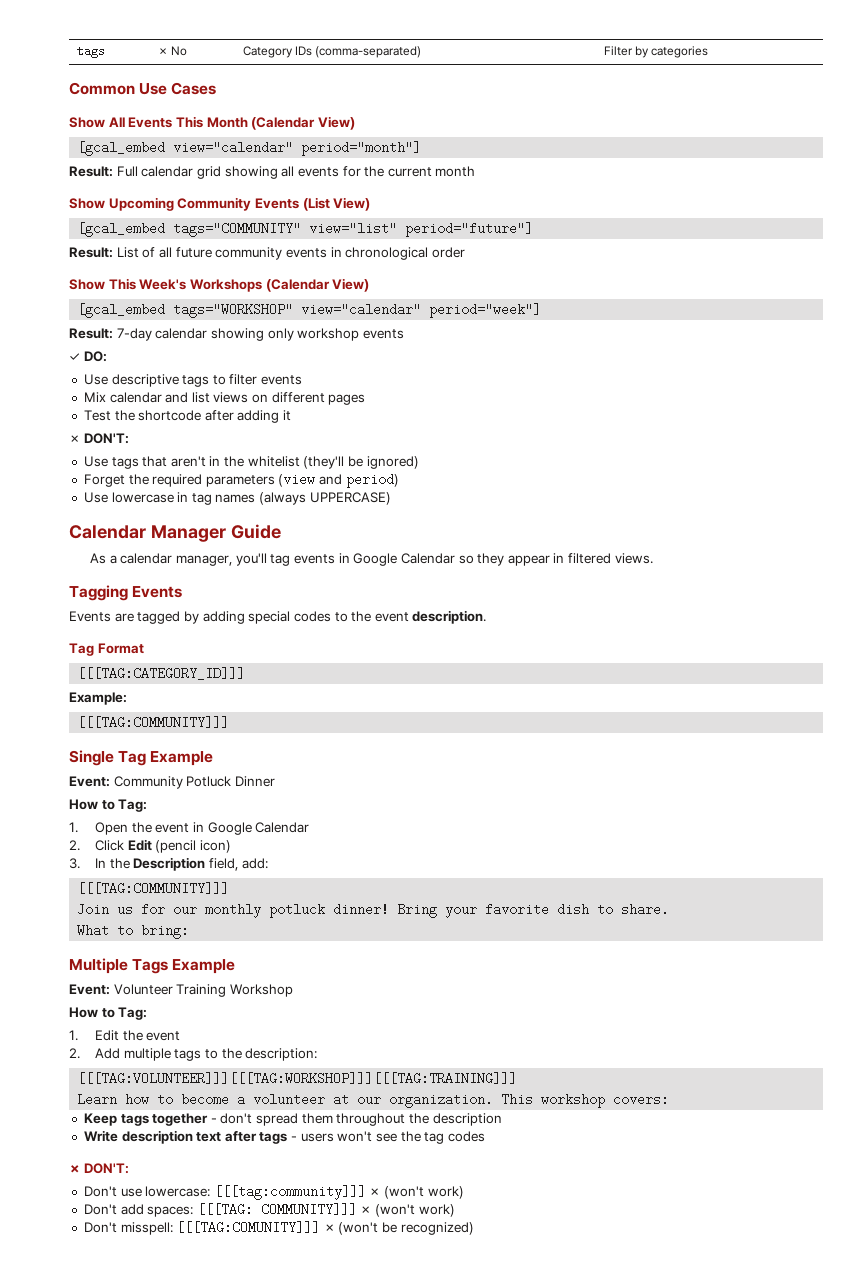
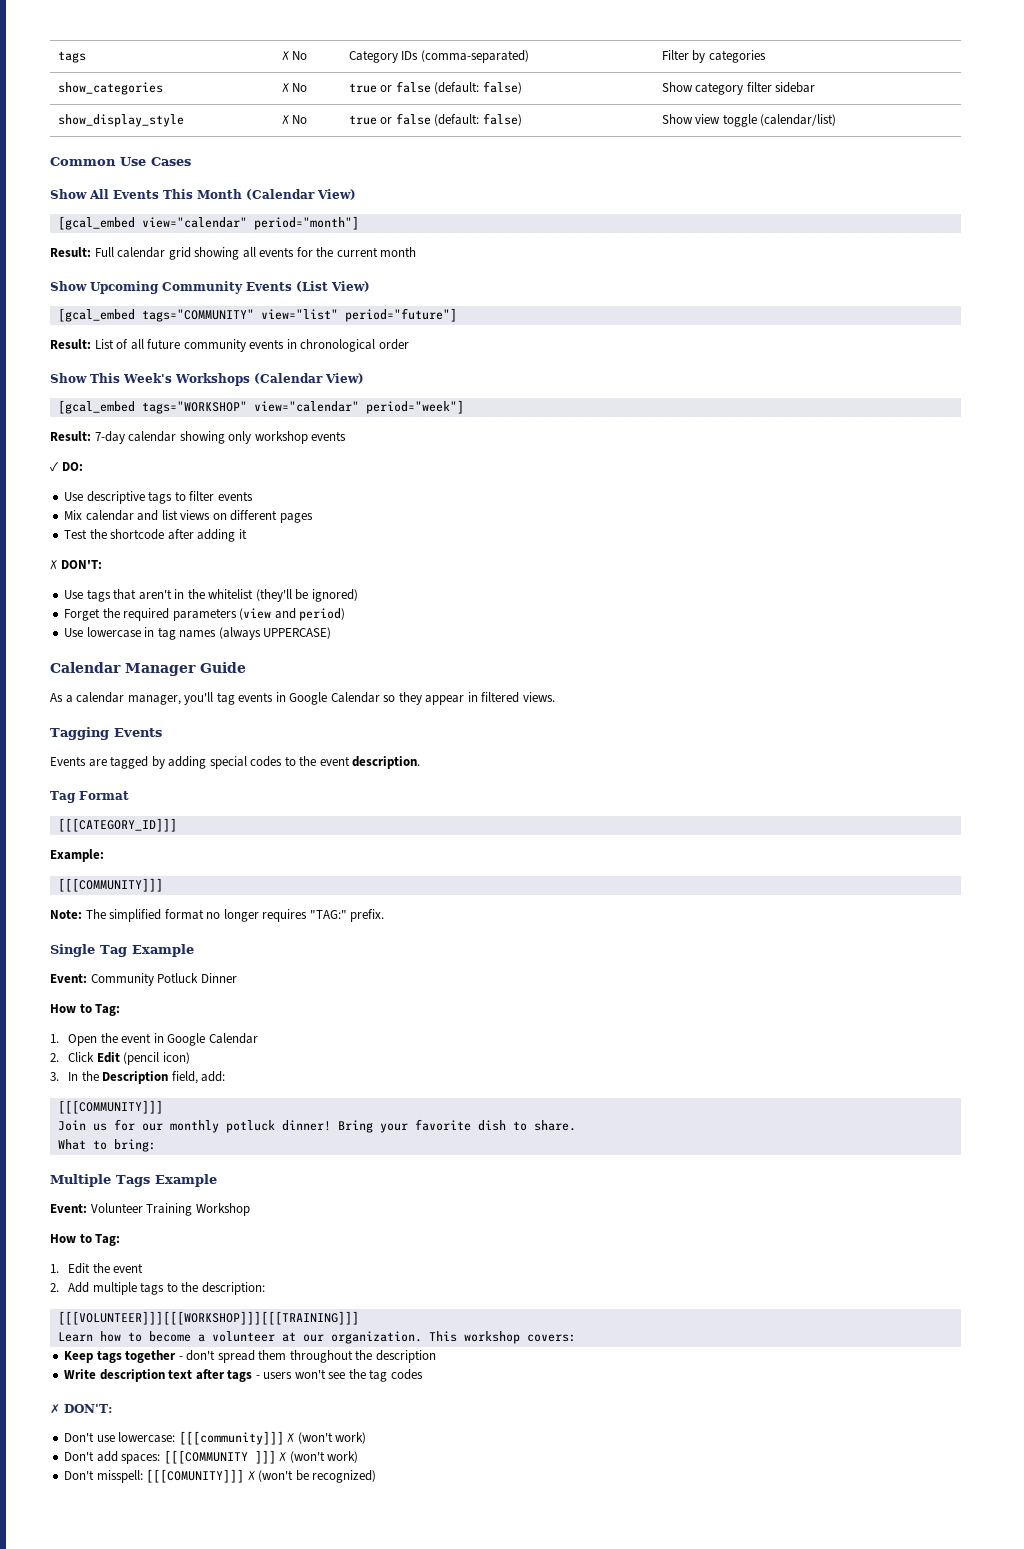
+ show_categories | ✗ No | true or false (default: false) | Show category filter sidebar
+ show_display_style | ✗ No | true or false (default: false) | Show view toggle (calendar/list)
- [[[TAG:CATEGORY_ID]]]
+ [[[CATEGORY_ID]]]
  Example:
- [[[TAG:COMMUNITY]]]
+ [[[COMMUNITY]]]
+ Note: The simplified format no longer requires "TAG:" prefix.
  3. In the Description field, add:
- [[[TAG:COMMUNITY]]]
+ [[[COMMUNITY]]]
- [[[TAG:VOLUNTEER]]][[[TAG:WORKSHOP]]][[[TAG:TRAINING]]]
+ [[[VOLUNTEER]]][[[WORKSHOP]]][[[TRAINING]]]
- Don't use lowercase: [[[tag:community]]] ✗ (won't work)
+ Don't use lowercase: [[[community]]] ✗ (won't work)
- Don't add spaces: [[[TAG: COMMUNITY]]] ✗ (won't work)
+ Don't add spaces: [[[COMMUNITY ]]] ✗ (won't work)
- Don't misspell: [[[TAG:COMUNITY]]] ✗ (won't be recognized)
+ Don't misspell: [[[COMUNITY]]] ✗ (won't be recognized)

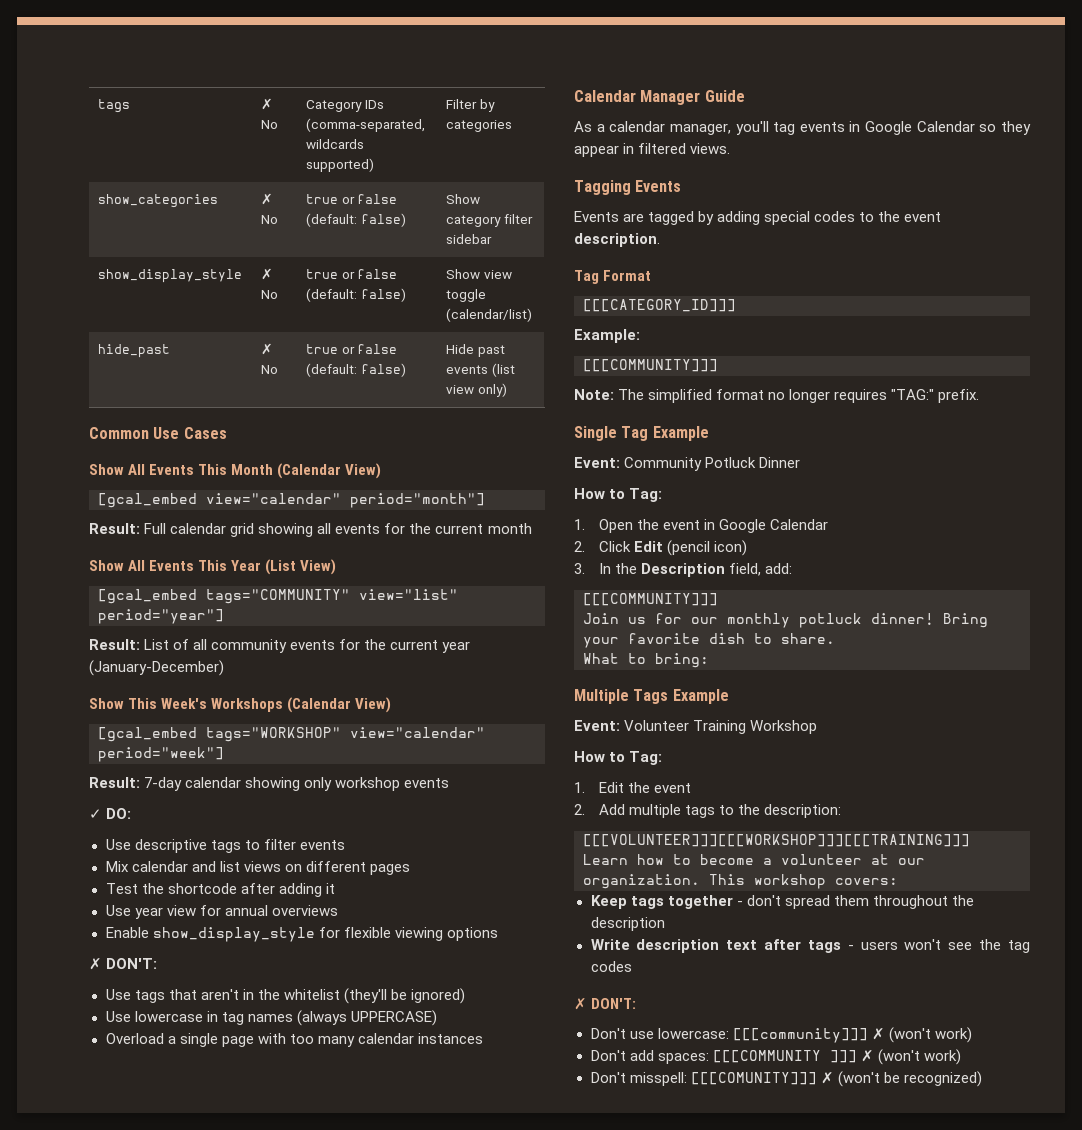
- tags | ✗ No | Category IDs (comma-separated) | Filter by categories
+ tags | ✗ No | Category IDs (comma-separated, wildcards supported) | Filter by categories
+ hide_past | ✗ No | true or false (default: false) | Hide past events (list view only)
- Show Upcoming Community Events (List View)
+ Show All Events This Year (List View)
- [gcal_embed tags="COMMUNITY" view="list" period="future"]
+ [gcal_embed tags="COMMUNITY" view="list" period="year"]
- Result: List of all future community events in chronological order
+ Result: List of all community events for the current year (January-December)
+ Use year view for annual overviews
+ Enable show_display_style for flexible viewing options
- Forget the required parameters (view and period)
+ Overload a single page with too many calendar instances

